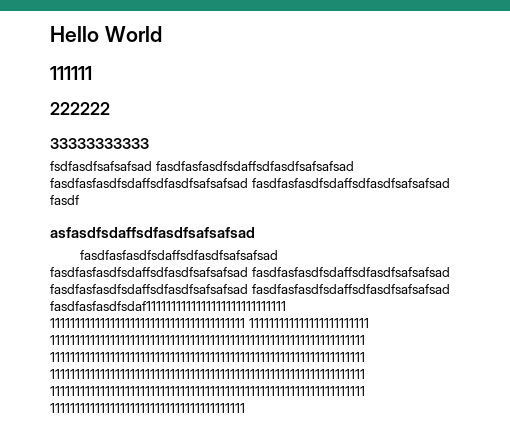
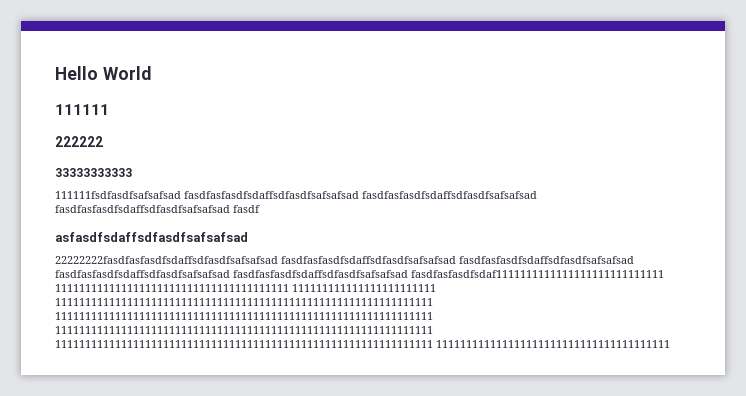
- fsdfasdfsafsafsad fasdfasfasdfsdaffsdfasdfsafsafsad fasdfasfasdfsdaffsdfasdfsafsafsad fasdfasfasdfsdaffsdfasdfsafsafsad fasdf
+ 111111fsdfasdfsafsafsad fasdfasfasdfsdaffsdfasdfsafsafsad fasdfasfasdfsdaffsdfasdfsafsafsad fasdfasfasdfsdaffsdfasdfsafsafsad fasdf
- fasdfasfasdfsdaffsdfasdfsafsafsad fasdfasfasdfsdaffsdfasdfsafsafsad fasdfasfasdfsdaffsdfasdfsafsafsad fasdfasfasdfsdaffsdfasdfsafsafsad fasdfasfasdfsdaffsdfasdfsafsafsad fasdfasfasdfsdaf1111111111111111111111111111 111111111111111111111111111111111111111 111111111111111111111111 111111111111111111111111111111111111111111111111111111111111111 111111111111111111111111111111111111111111111111111111111111111 111111111111111111111111111111111111111111111111111111111111111 111111111111111111111111111111111111111111111111111111111111111 111111111111111111111111111111111111111
+ 22222222fasdfasfasdfsdaffsdfasdfsafsafsad fasdfasfasdfsdaffsdfasdfsafsafsad fasdfasfasdfsdaffsdfasdfsafsafsad fasdfasfasdfsdaffsdfasdfsafsafsad fasdfasfasdfsdaffsdfasdfsafsafsad fasdfasfasdfsdaf1111111111111111111111111111 111111111111111111111111111111111111111 111111111111111111111111 111111111111111111111111111111111111111111111111111111111111111 111111111111111111111111111111111111111111111111111111111111111 111111111111111111111111111111111111111111111111111111111111111 111111111111111111111111111111111111111111111111111111111111111 111111111111111111111111111111111111111

